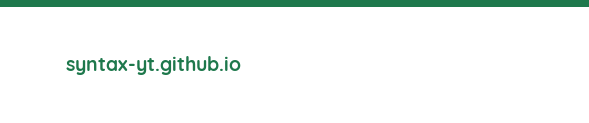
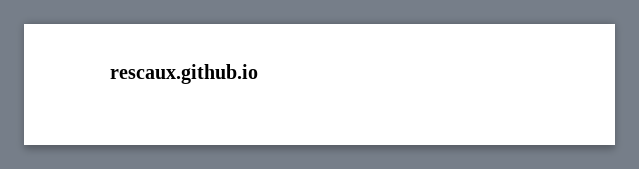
- syntax-yt.github.io
+ rescaux.github.io

